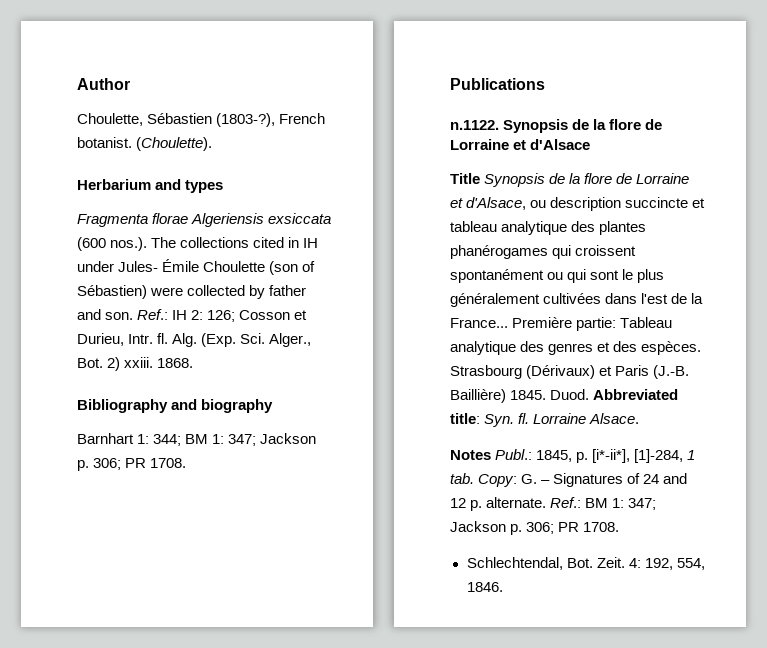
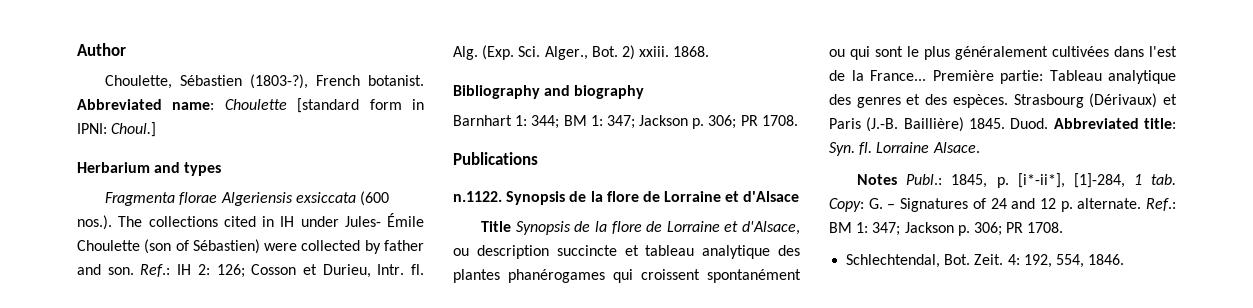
- (Choulette).
+ Abbreviated name: Choulette [standard form in IPNI: Choul.]

